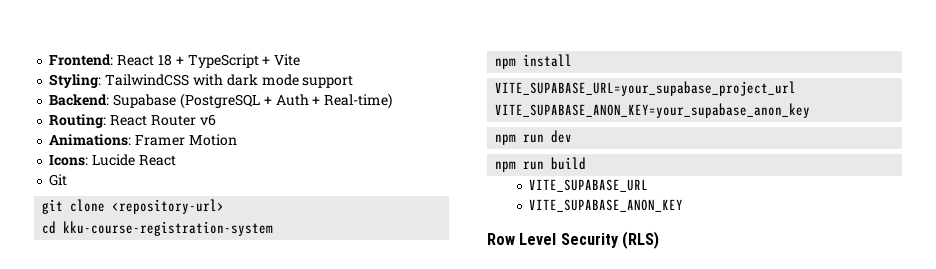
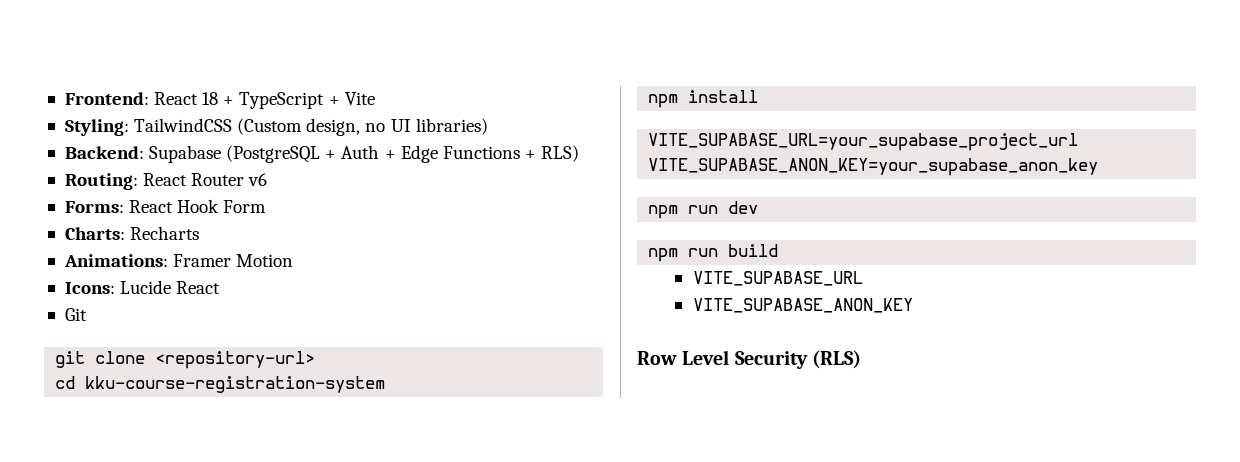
- Styling: TailwindCSS with dark mode support
+ Styling: TailwindCSS (Custom design, no UI libraries)
- Backend: Supabase (PostgreSQL + Auth + Real-time)
+ Backend: Supabase (PostgreSQL + Auth + Edge Functions + RLS)
+ Forms: React Hook Form
+ Charts: Recharts

